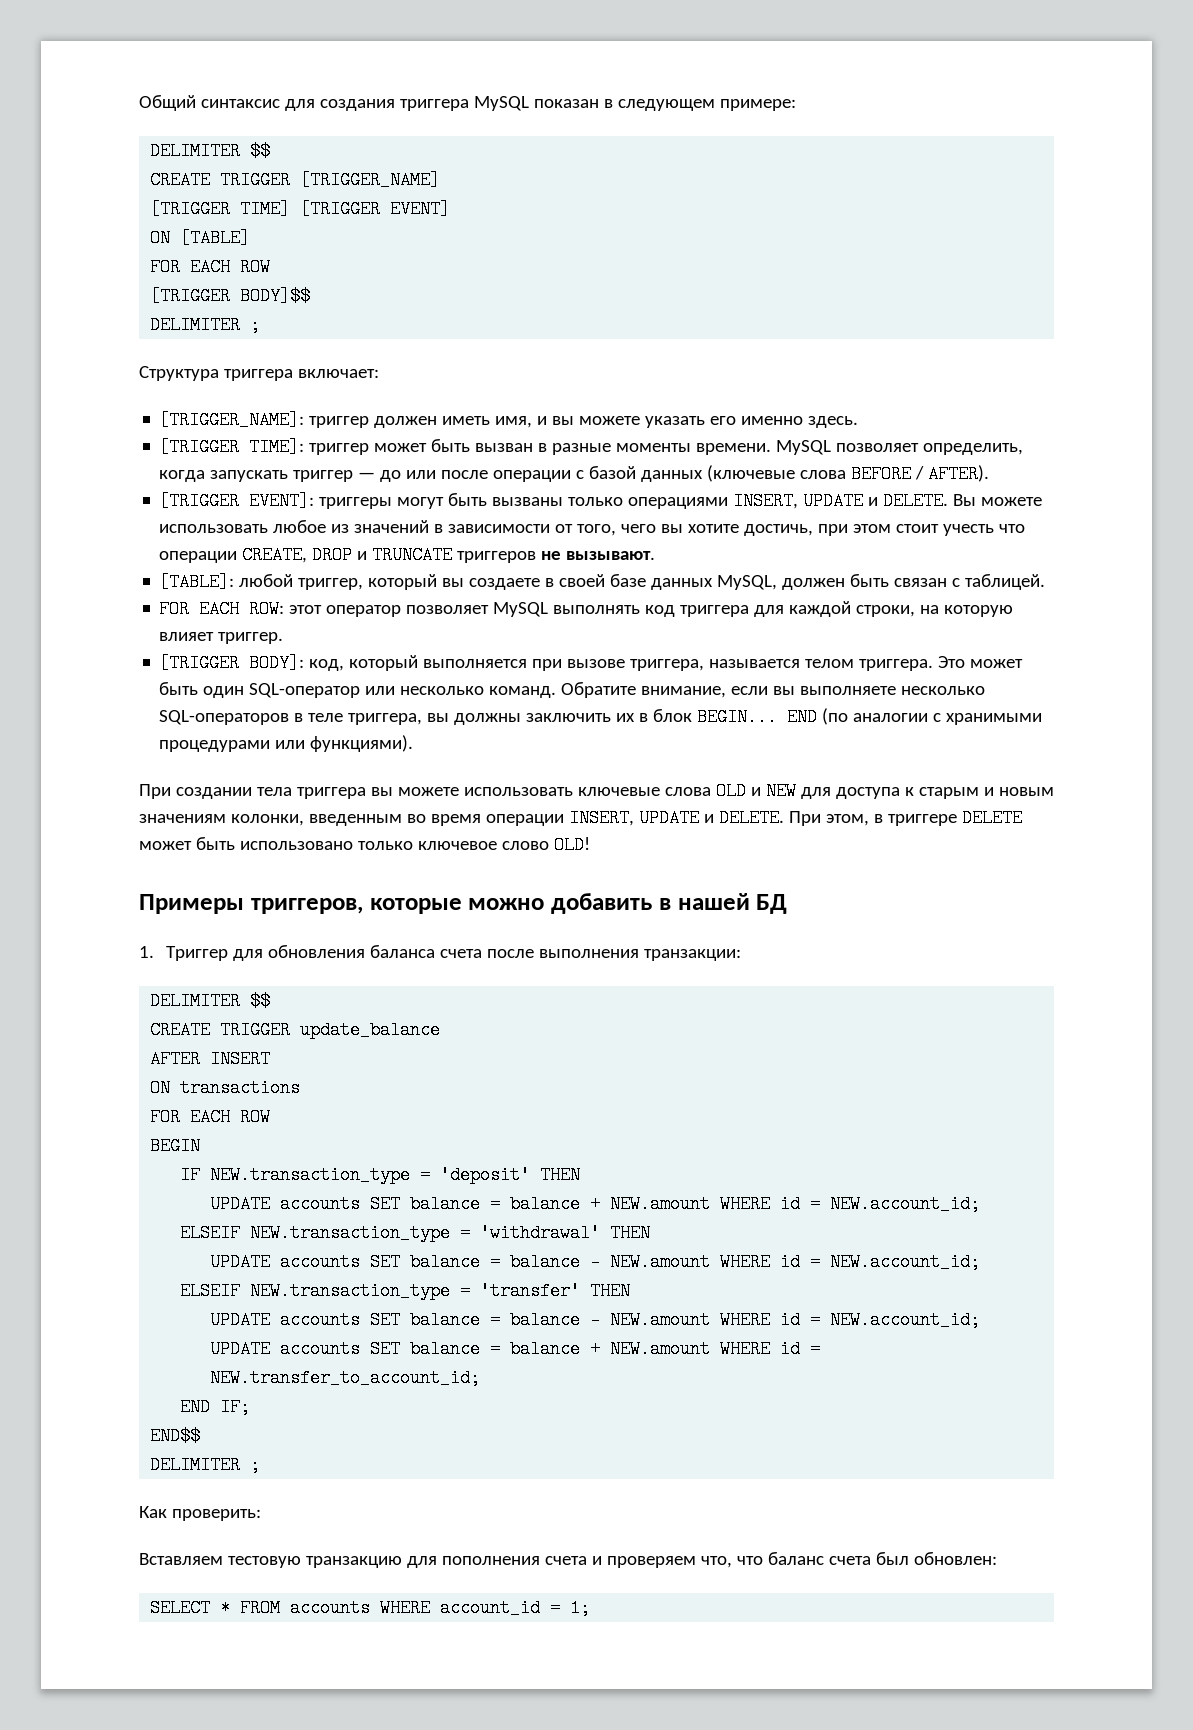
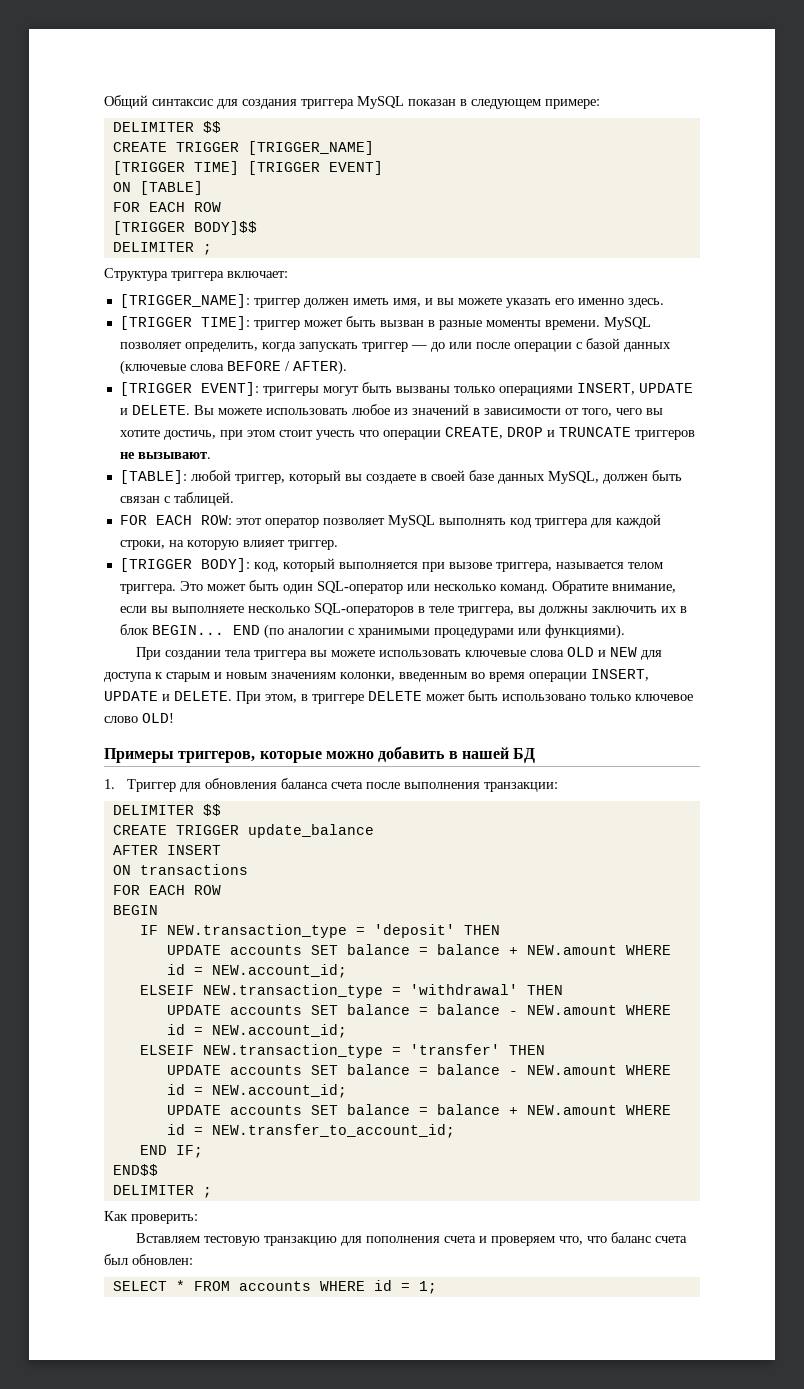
- SELECT * FROM accounts WHERE account_id = 1;
+ SELECT * FROM accounts WHERE id = 1;

